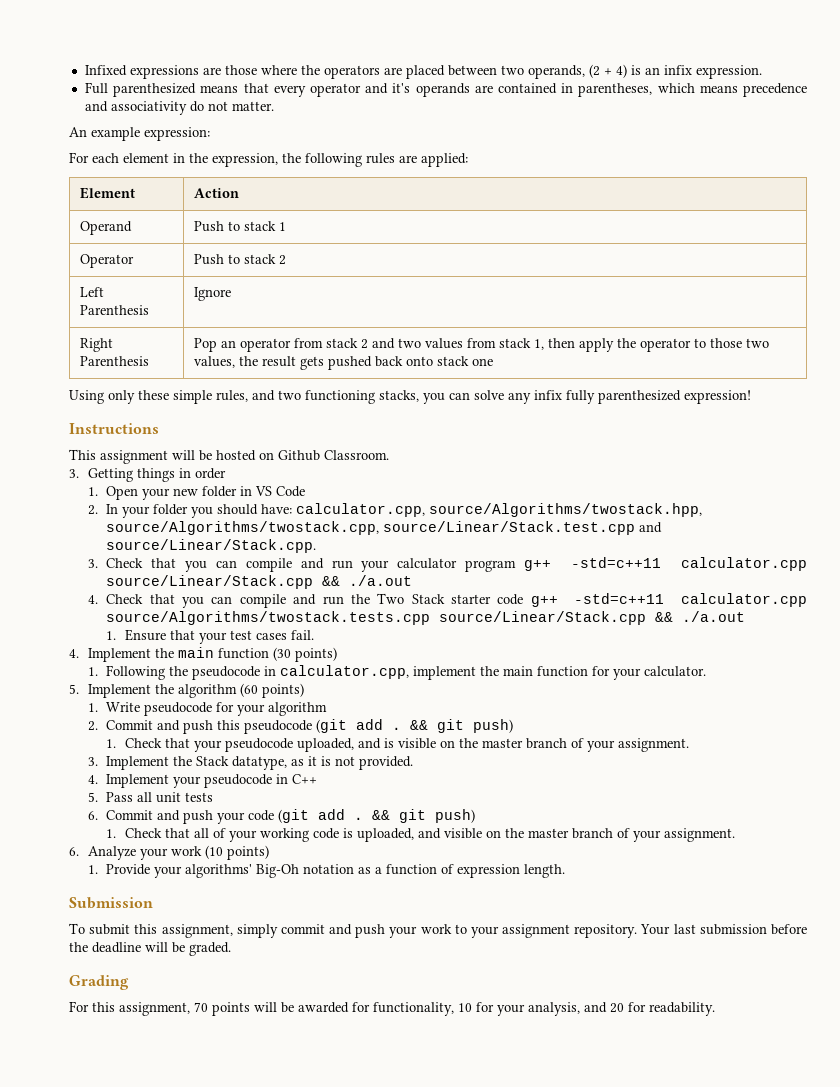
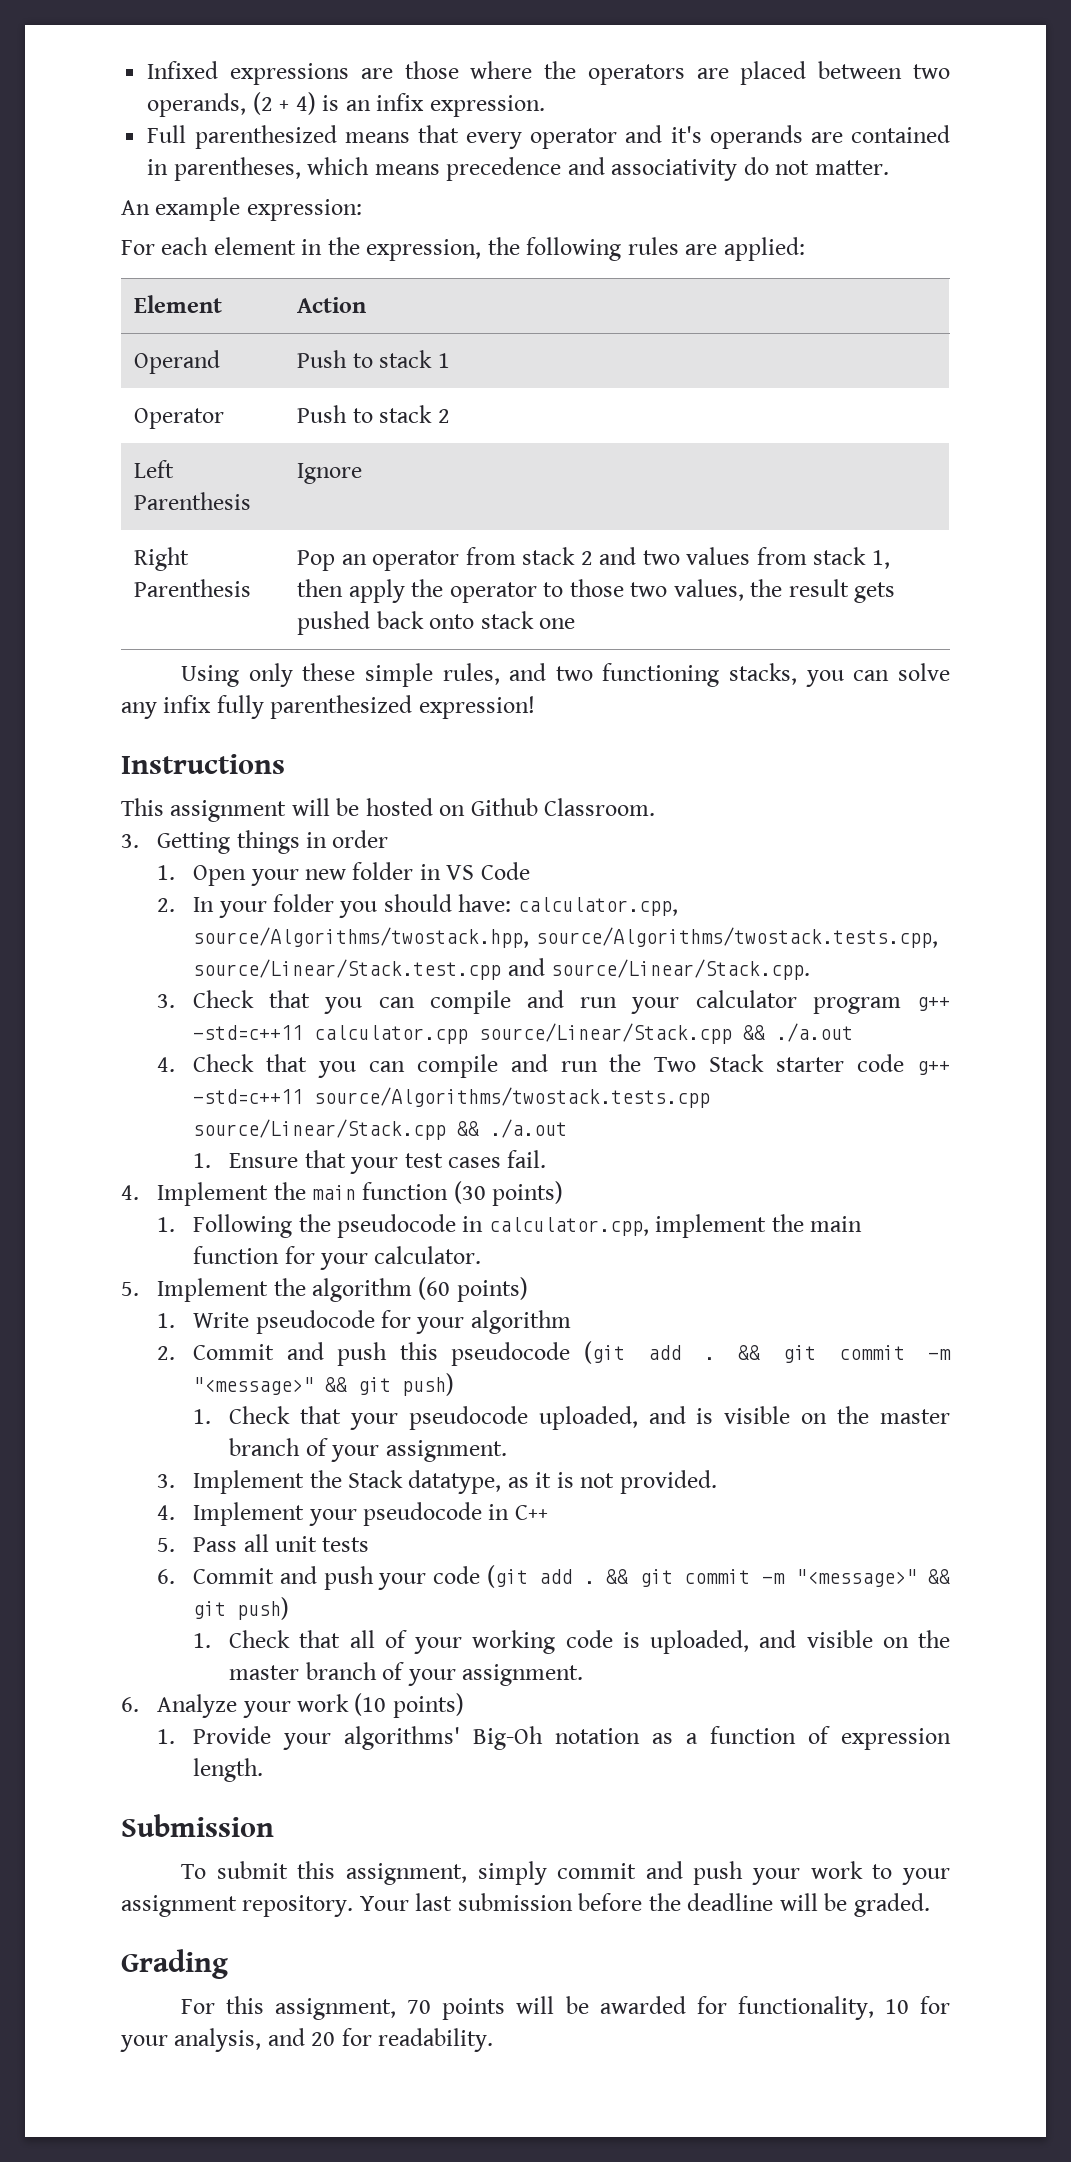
- 2. In your folder you should have: calculator.cpp, source/Algorithms/twostack.hpp, source/Algorithms/twostack.cpp, source/Linear/Stack.test.cpp and source/Linear/Stack.cpp.
+ 2. In your folder you should have: calculator.cpp, source/Algorithms/twostack.hpp, source/Algorithms/twostack.tests.cpp, source/Linear/Stack.test.cpp and source/Linear/Stack.cpp.
- 4. Check that you can compile and run the Two Stack starter code g++ -std=c++11 calculator.cpp source/Algorithms/twostack.tests.cpp source/Linear/Stack.cpp && ./a.out
+ 4. Check that you can compile and run the Two Stack starter code g++ -std=c++11 source/Algorithms/twostack.tests.cpp source/Linear/Stack.cpp && ./a.out
- 2. Commit and push this pseudocode (git add . && git push)
+ 2. Commit and push this pseudocode (git add . && git commit -m "<message>" && git push)
- 6. Commit and push your code (git add . && git push)
+ 6. Commit and push your code (git add . && git commit -m "<message>" && git push)

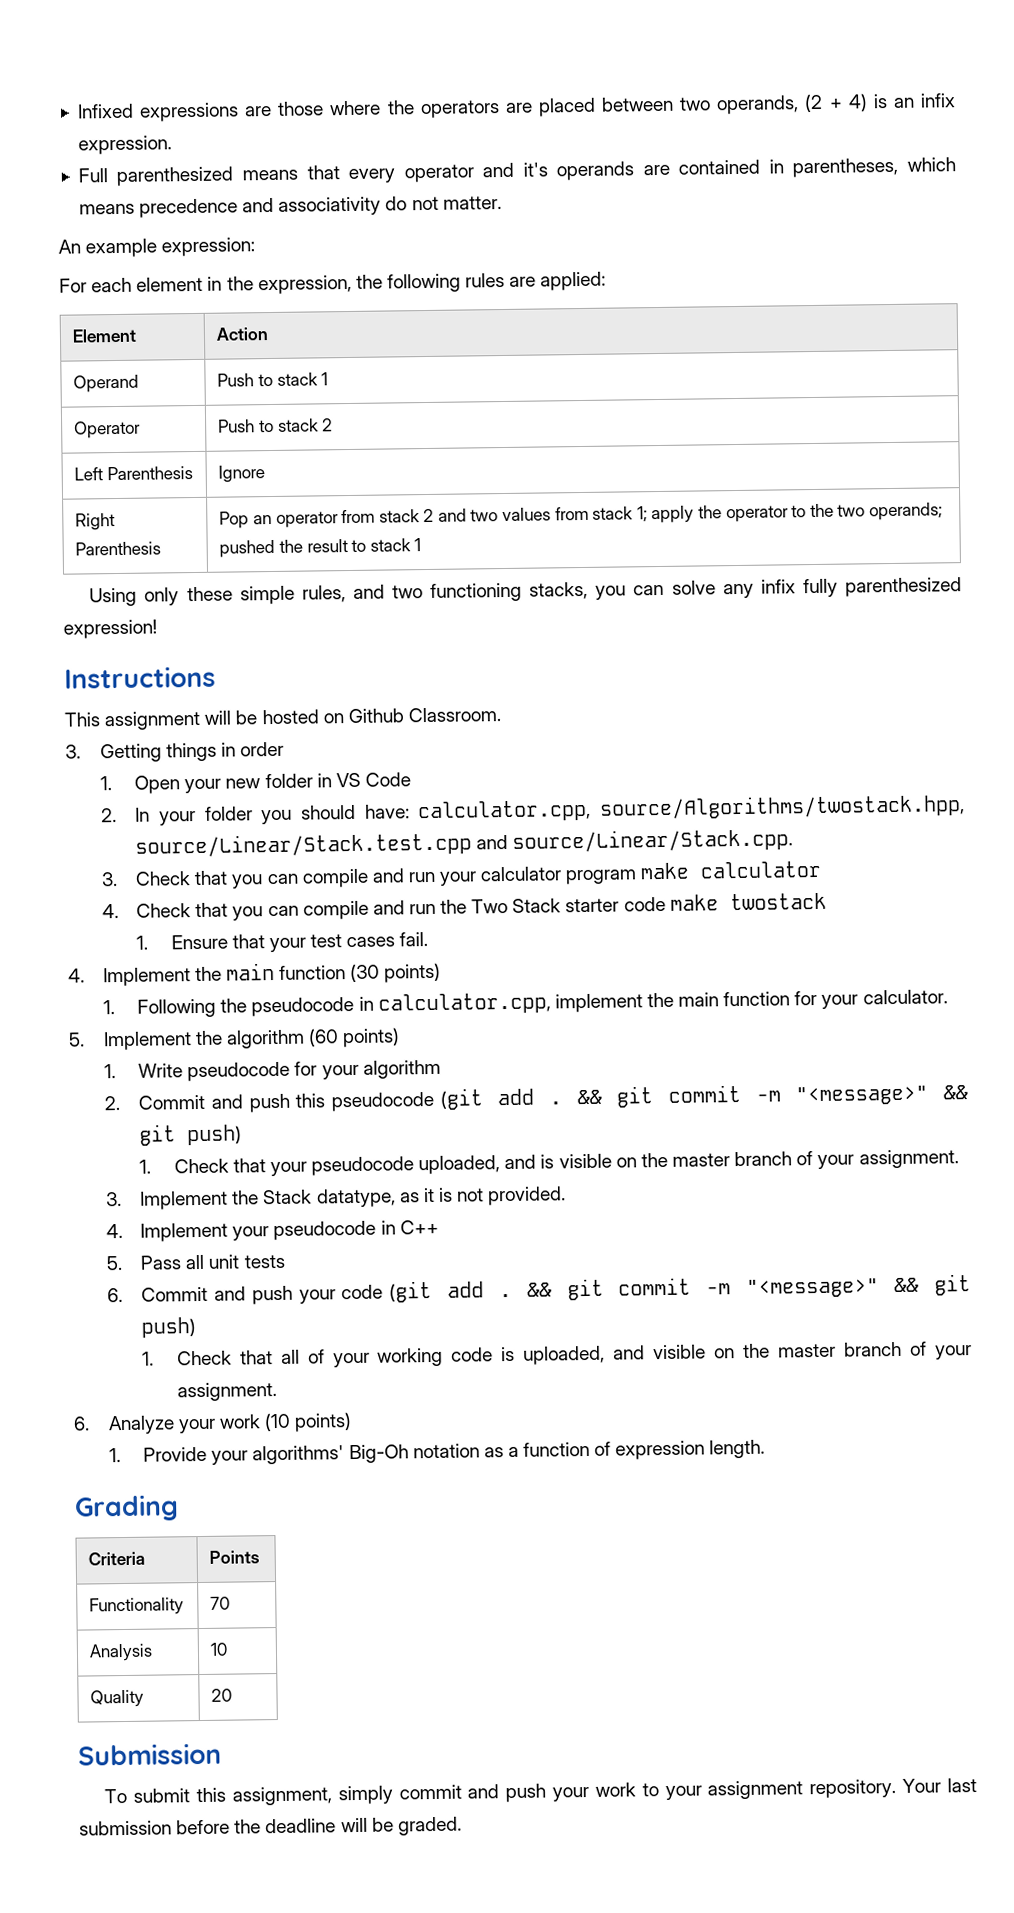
- Right Parenthesis | Pop an operator from stack 2 and two values from stack 1, then apply the operator to those two values, the result gets pushed back onto stack one
+ Right Parenthesis | Pop an operator from stack 2 and two values from stack 1; apply the operator to the two operands; pushed the result to stack 1
- 2. In your folder you should have: calculator.cpp, source/Algorithms/twostack.hpp, source/Algorithms/twostack.tests.cpp, source/Linear/Stack.test.cpp and source/Linear/Stack.cpp.
+ 2. In your folder you should have: calculator.cpp, source/Algorithms/twostack.hpp, source/Linear/Stack.test.cpp and source/Linear/Stack.cpp.
- 3. Check that you can compile and run your calculator program g++ -std=c++11 calculator.cpp source/Linear/Stack.cpp && ./a.out
+ 3. Check that you can compile and run your calculator program make calculator
- 4. Check that you can compile and run the Two Stack starter code g++ -std=c++11 source/Algorithms/twostack.tests.cpp source/Linear/Stack.cpp && ./a.out
+ 4. Check that you can compile and run the Two Stack starter code make twostack
+ Grading
+ Criteria | Points
+ Functionality | 70
+ Analysis | 10
+ Quality | 20
- Grading
- For this assignment, 70 points will be awarded for functionality, 10 for your analysis, and 20 for readability.

